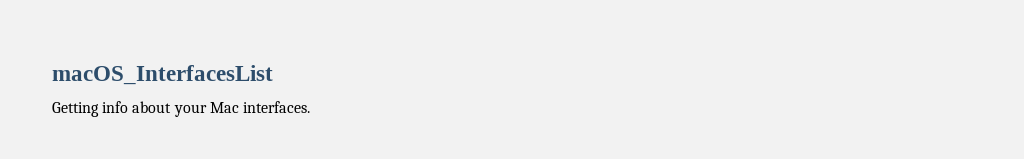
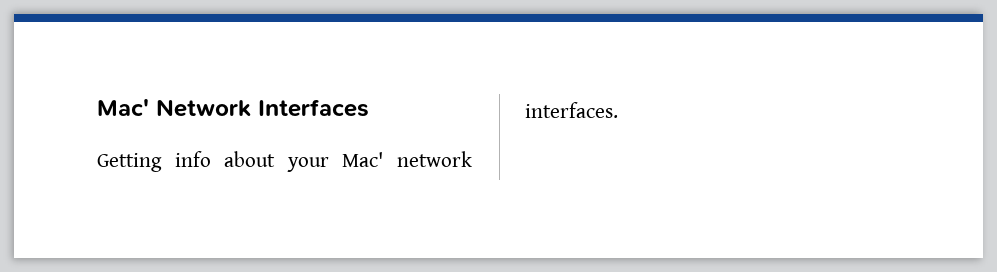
- macOS_InterfacesList
+ Mac' Network Interfaces
- Getting info about your Mac interfaces.
+ Getting info about your Mac' network interfaces.

